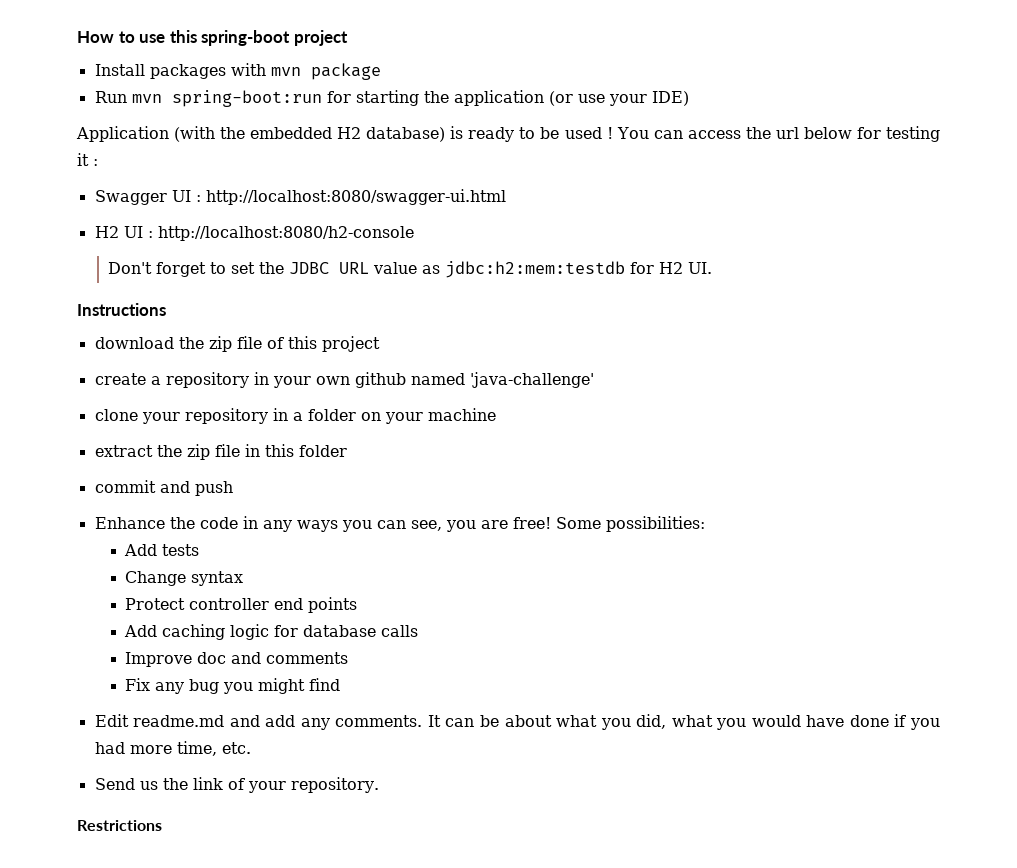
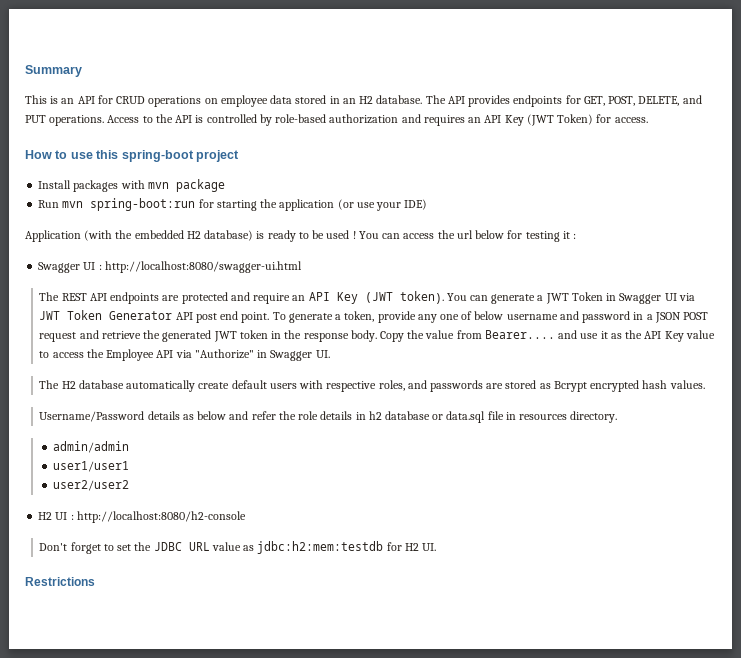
+ Summary
+ This is an API for CRUD operations on employee data stored in an H2 database. The API provides endpoints for GET, POST, DELETE, and PUT operations. Access to the API is controlled by role-based authorization and requires an API Key (JWT Token) for access.
+ The REST API endpoints are protected and require an API Key (JWT token). You can generate a JWT Token in Swagger UI via JWT Token Generator API post end point. To generate a token, provide any one of below username and password in a JSON POST request and retrieve the generated JWT token in the response body. Copy the value from Bearer.... and use it as the API Key value to access the Employee API via "Authorize" in Swagger UI.
+ The H2 database automatically create default users with respective roles, and passwords are stored as Bcrypt encrypted hash values.
+ Username/Password details as below and refer the role details in h2 database or data.sql file in resources directory.
+ admin/admin
+ user1/user1
+ user2/user2
- Instructions
- download the zip file of this project
- create a repository in your own github named 'java-challenge'
- clone your repository in a folder on your machine
- extract the zip file in this folder
- commit and push
- Enhance the code in any ways you can see, you are free! Some possibilities:
- Add tests
- Change syntax
- Protect controller end points
- Add caching logic for database calls
- Improve doc and comments
- Fix any bug you might find
- Edit readme.md and add any comments. It can be about what you did, what you would have done if you had more time, etc.
- Send us the link of your repository.

